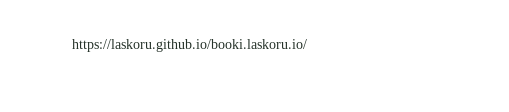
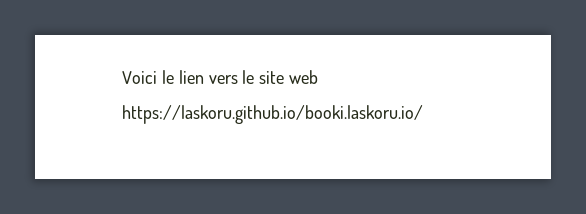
+ Voici le lien vers le site web

